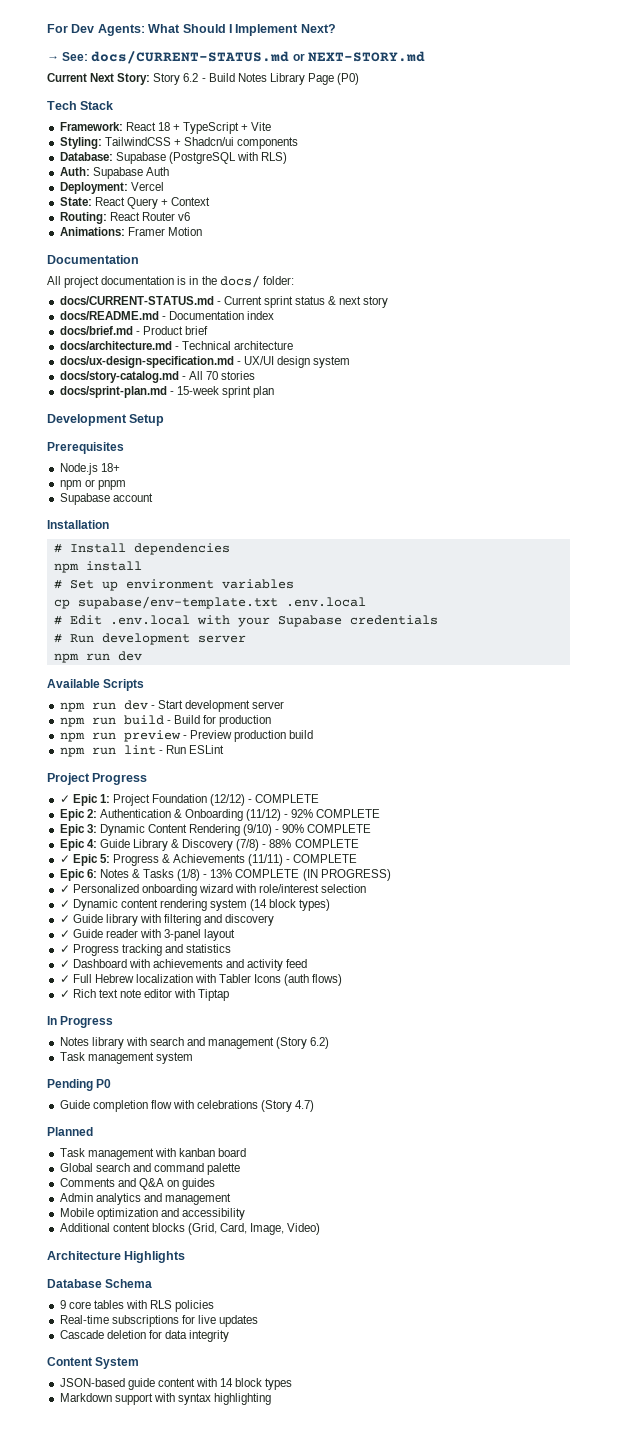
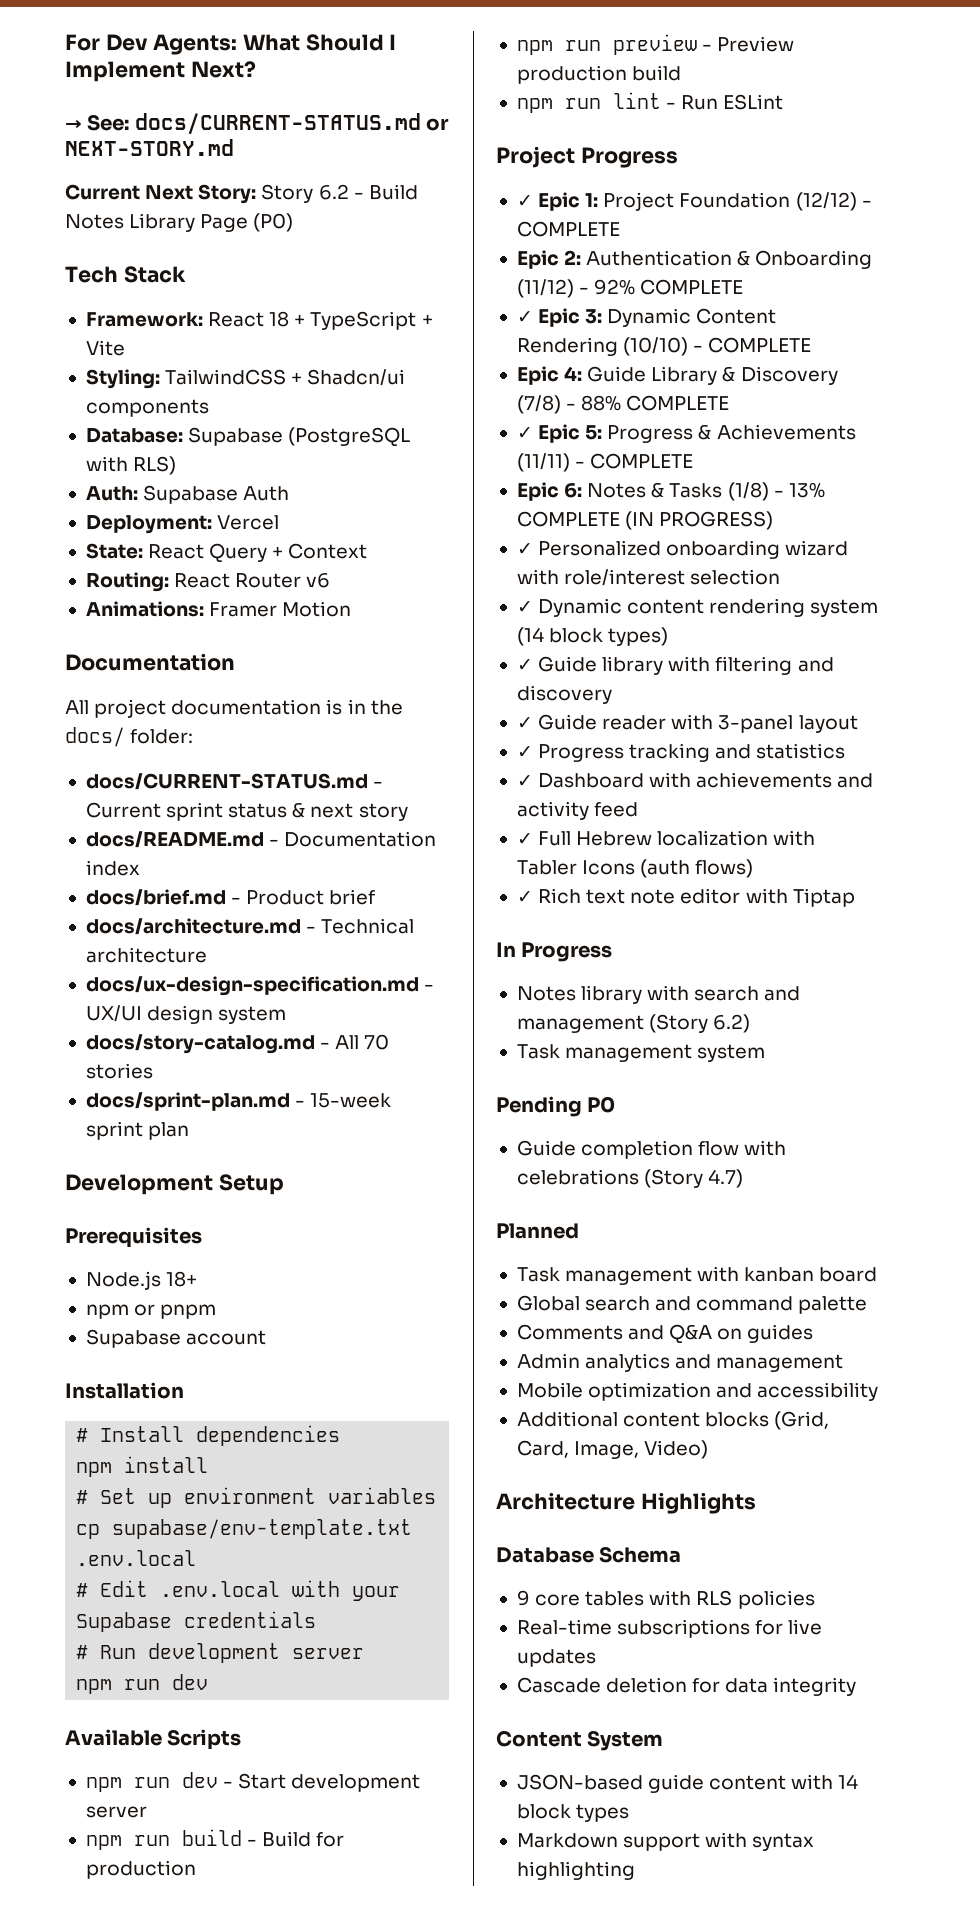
- Epic 3: Dynamic Content Rendering (9/10) - 90% COMPLETE
+ ✓ Epic 3: Dynamic Content Rendering (10/10) - COMPLETE

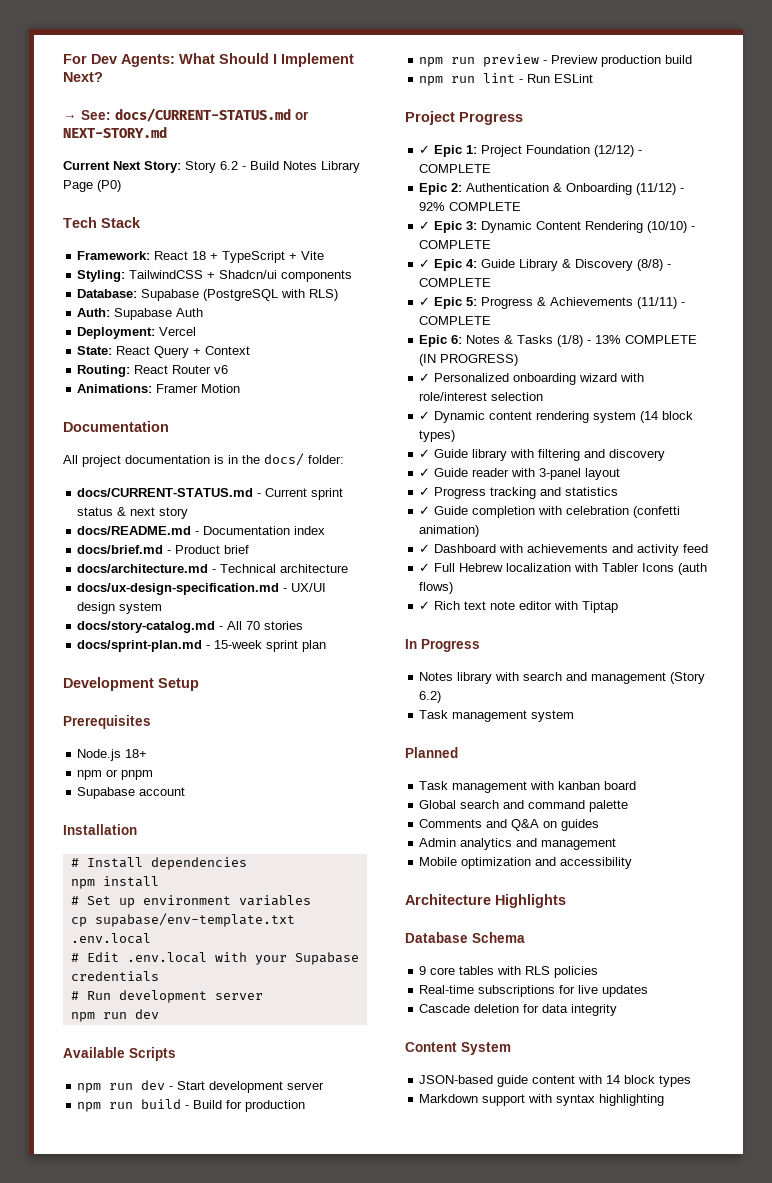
- Epic 4: Guide Library & Discovery (7/8) - 88% COMPLETE
+ ✓ Epic 4: Guide Library & Discovery (8/8) - COMPLETE
+ ✓ Guide completion with celebration (confetti animation)
- Pending P0
- Guide completion flow with celebrations (Story 4.7)
- Additional content blocks (Grid, Card, Image, Video)

